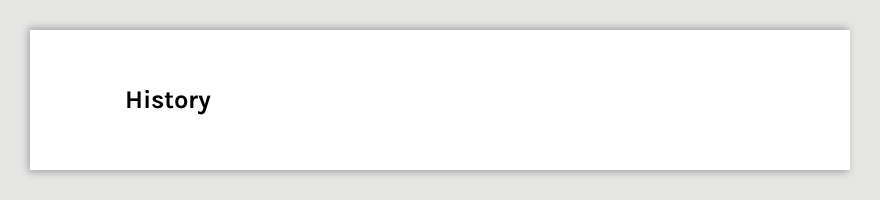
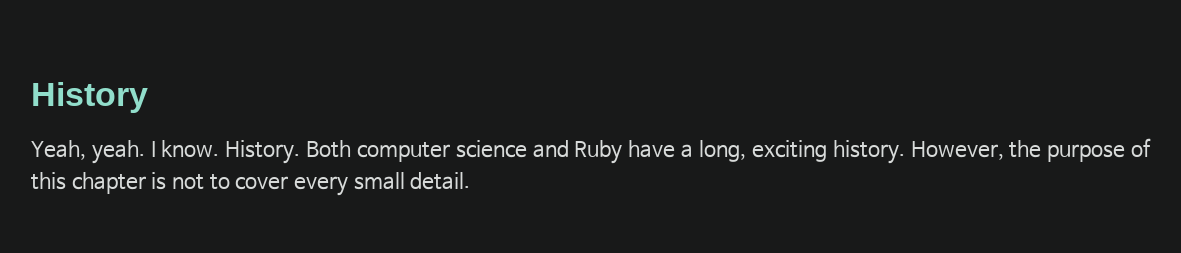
+ Yeah, yeah. I know. History. Both computer science and Ruby have a long, exciting history. However, the purpose of this chapter is not to cover every small detail.

